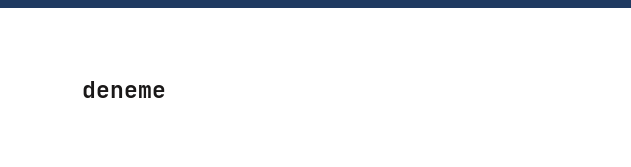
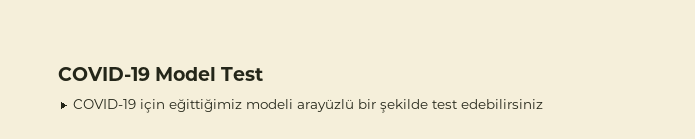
- deneme
+ COVID-19 Model Test
+ COVID-19 için eğittiğimiz modeli arayüzlü bir şekilde test edebilirsiniz

